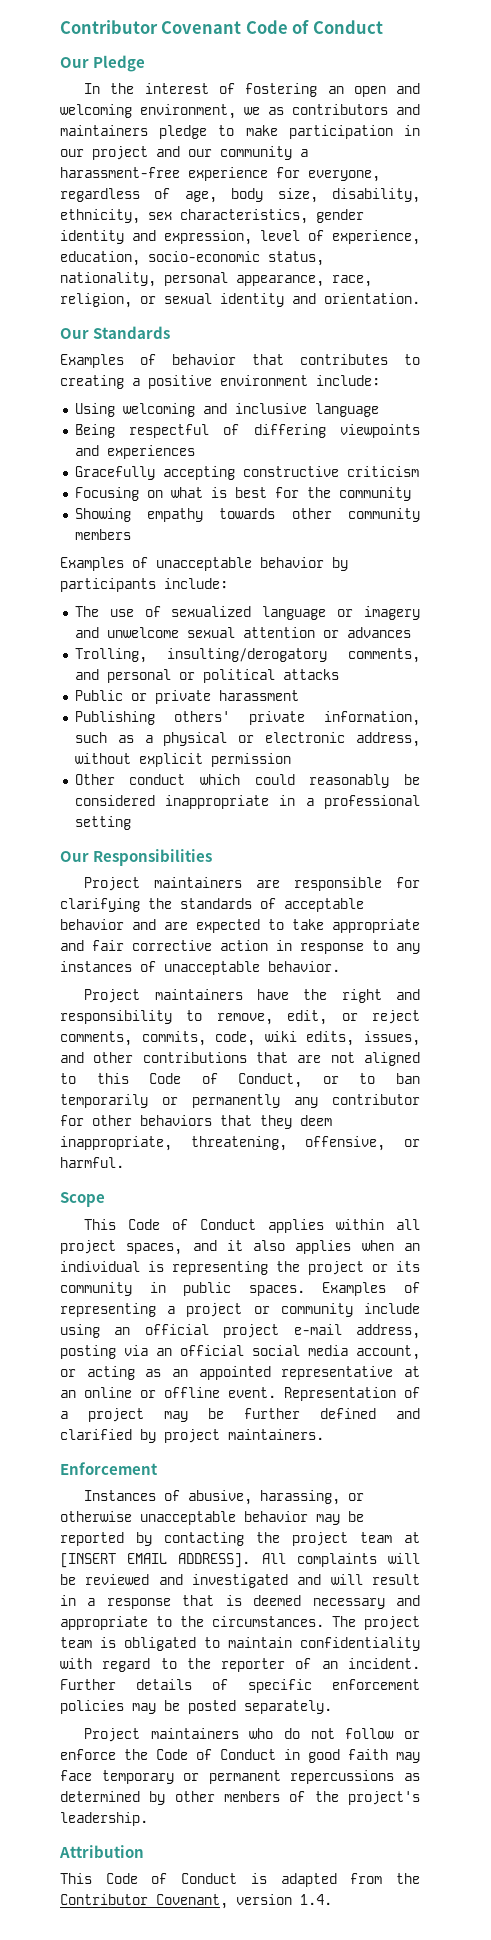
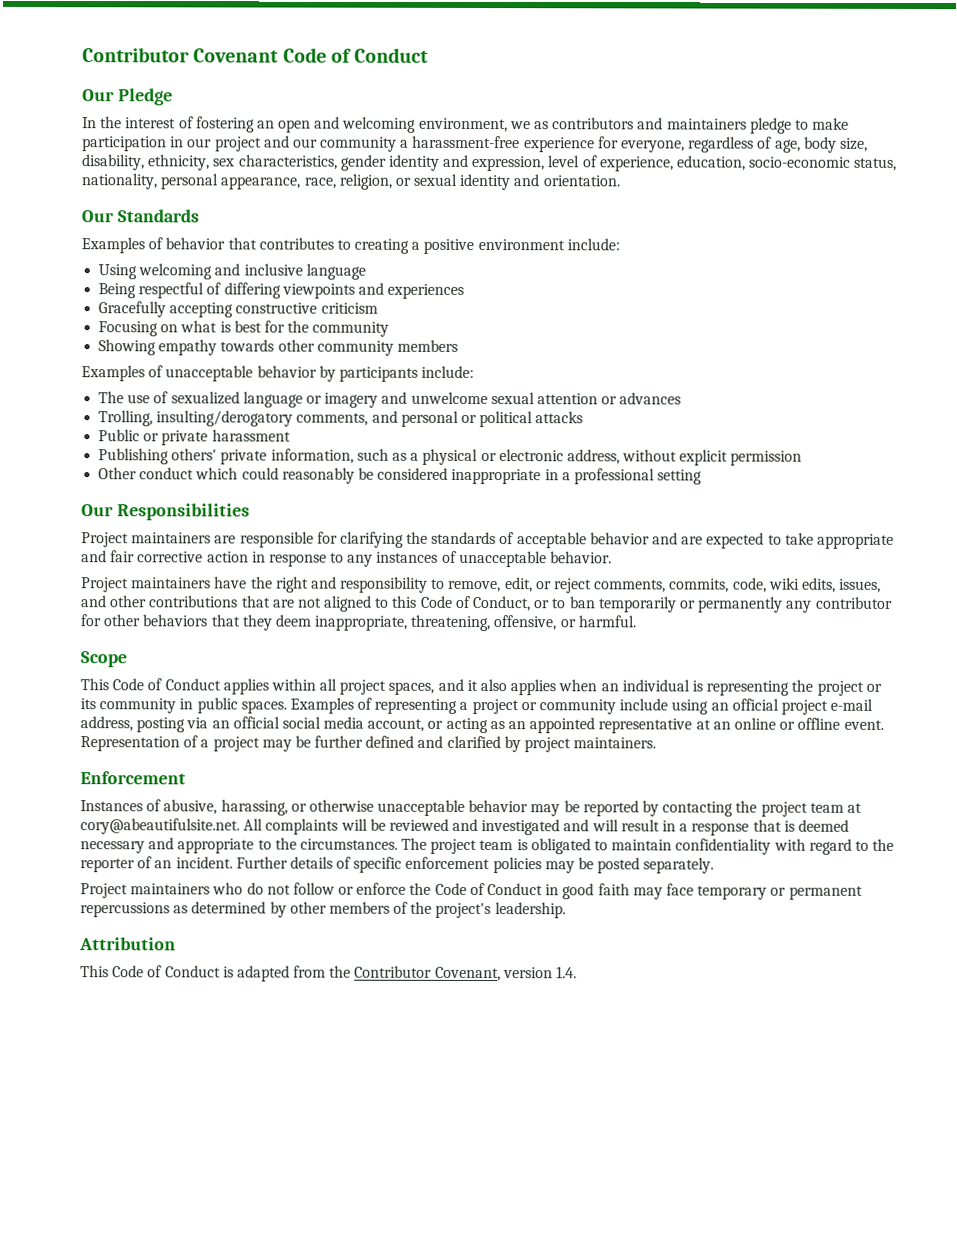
- Instances of abusive, harassing, or otherwise unacceptable behavior may be reported by contacting the project team at [INSERT EMAIL ADDRESS]. All complaints will be reviewed and investigated and will result in a response that is deemed necessary and appropriate to the circumstances.
+ Instances of abusive, harassing, or otherwise unacceptable behavior may be reported by contacting the project team at cory@abeautifulsite.net. All complaints will be reviewed and investigated and will result in a response that is deemed necessary and appropriate to the circumstances.

